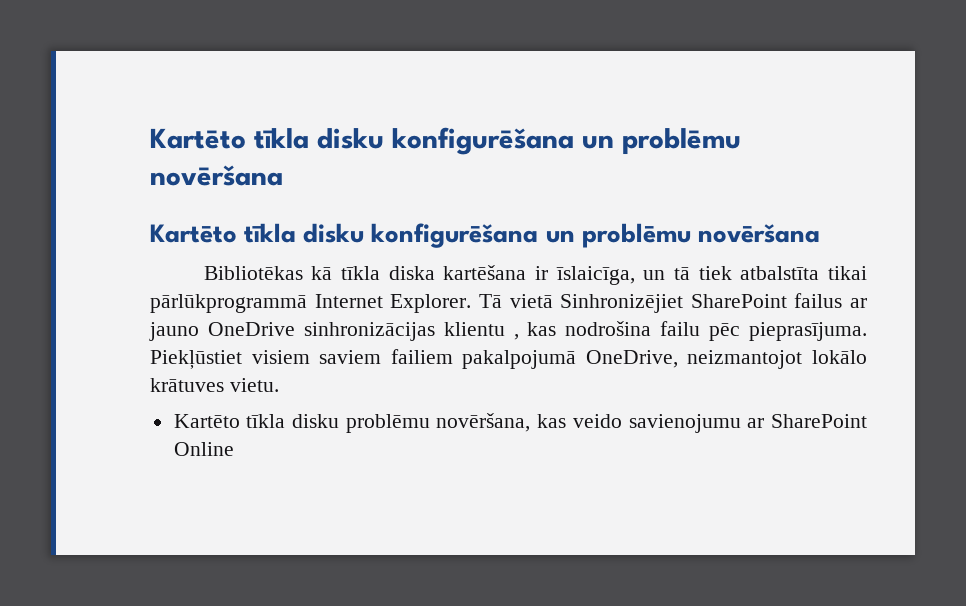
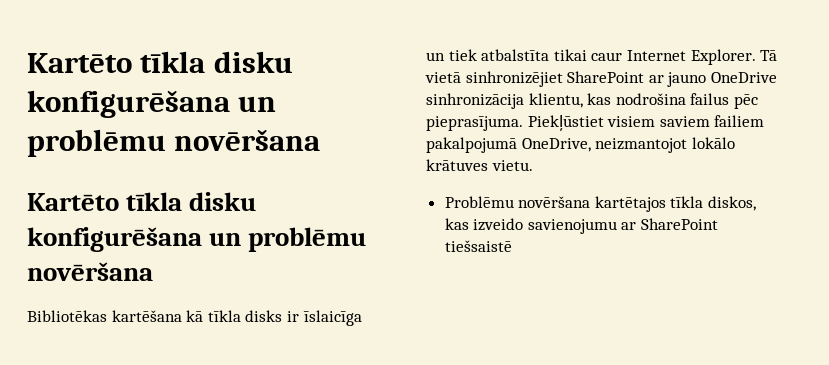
- Bibliotēkas kā tīkla diska kartēšana ir īslaicīga, un tā tiek atbalstīta tikai pārlūkprogrammā Internet Explorer.
+ Bibliotēkas kartēšana kā tīkla disks ir īslaicīga un tiek atbalstīta tikai caur Internet Explorer.
- Tā vietā Sinhronizējiet SharePoint failus ar jauno OneDrive sinhronizācijas klientu , kas nodrošina failu pēc pieprasījuma.
+ Tā vietā sinhronizējiet SharePoint ar jauno OneDrive sinhronizācija klientu, kas nodrošina failus pēc pieprasījuma.
- Kartēto tīkla disku problēmu novēršana, kas veido savienojumu ar SharePoint Online
+ Problēmu novēršana kartētajos tīkla diskos, kas izveido savienojumu ar SharePoint tiešsaistē

